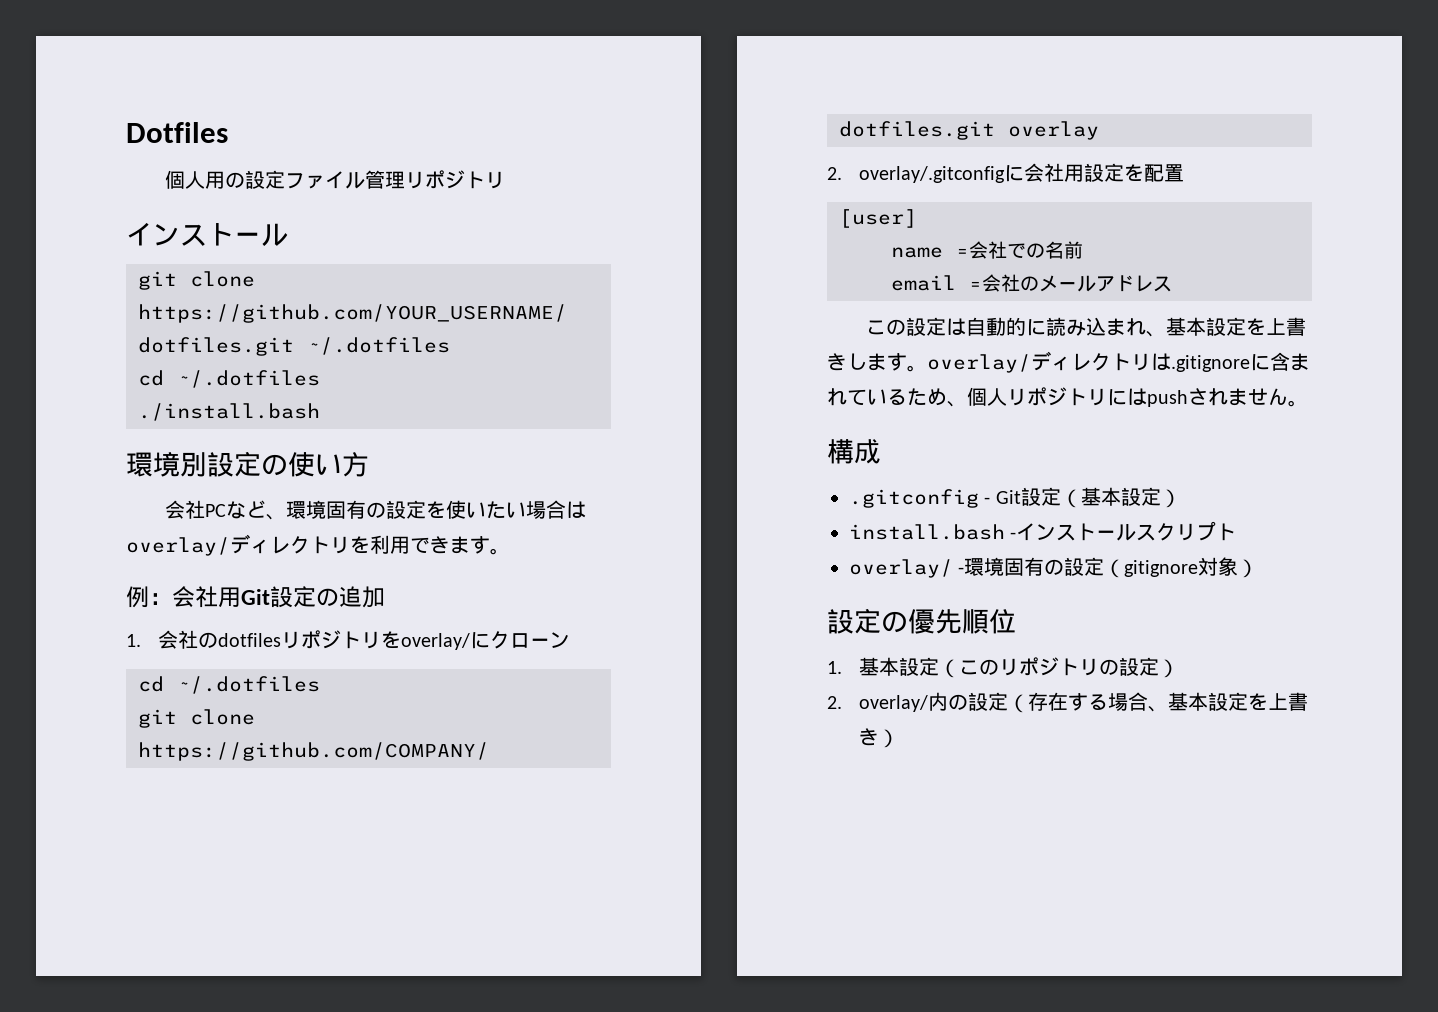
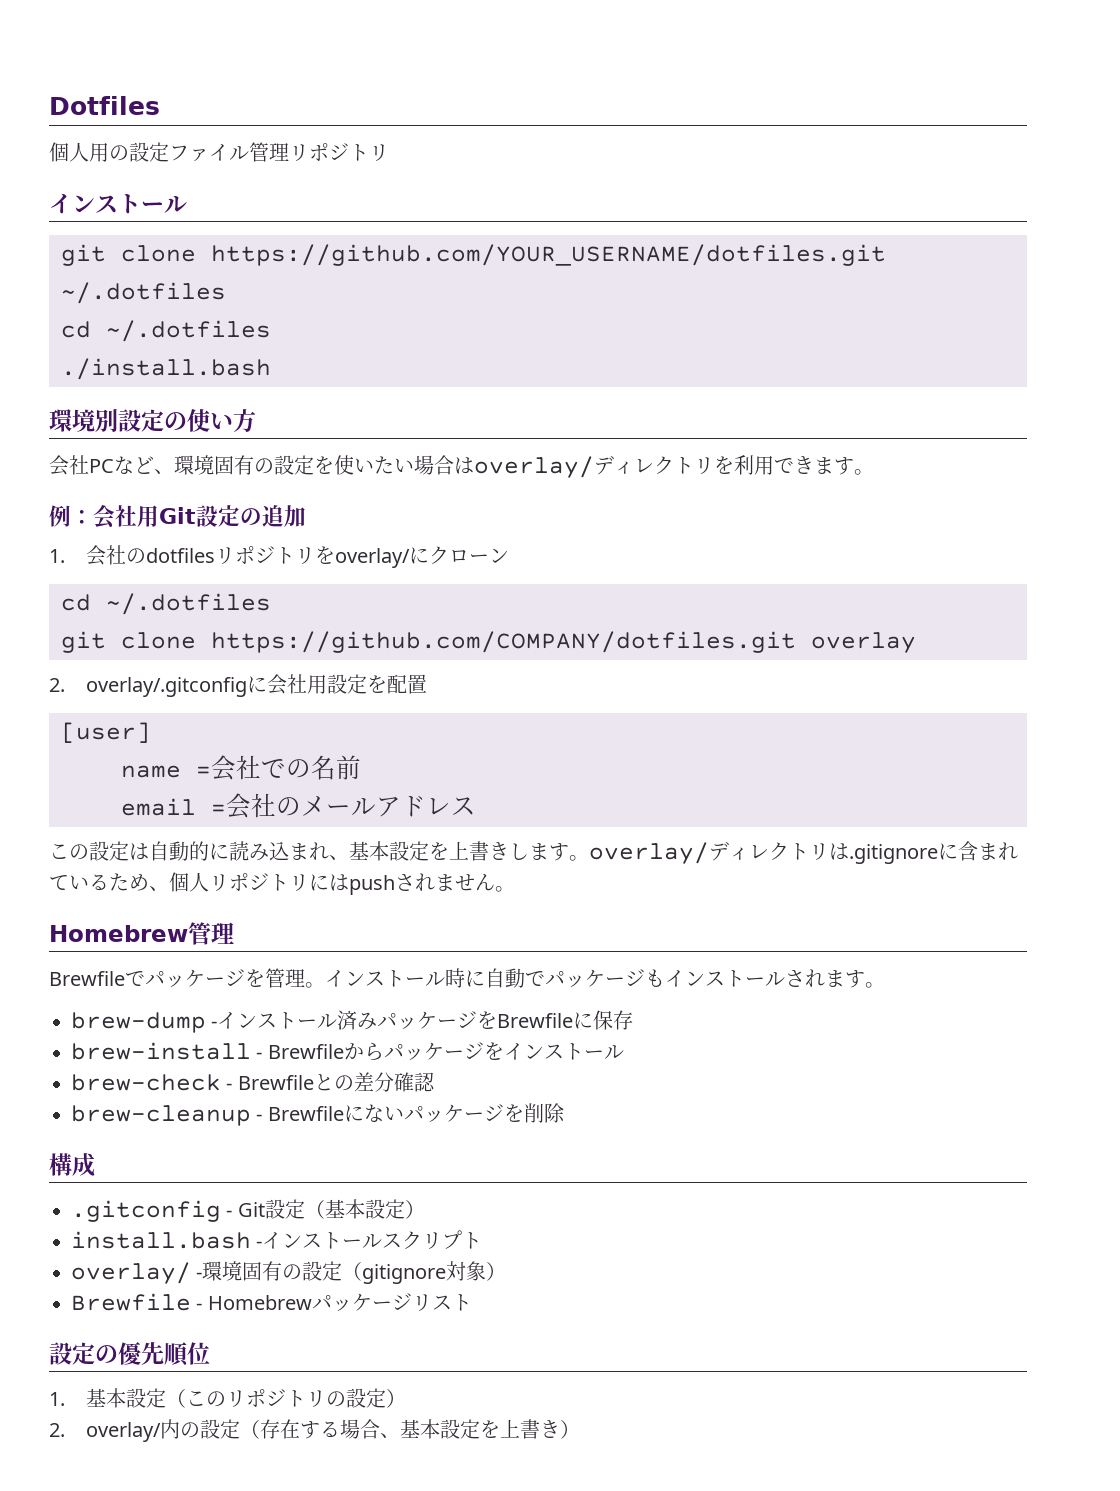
+ Homebrew管理
+ Brewfileでパッケージを管理。インストール時に自動でパッケージもインストールされます。
+ brew-dump -インストール済みパッケージをBrewfileに保存
+ brew-install - Brewfileからパッケージをインストール
+ brew-check - Brewfileとの差分確認
+ brew-cleanup - Brewfileにないパッケージを削除
+ Brewfile - Homebrewパッケージリスト

